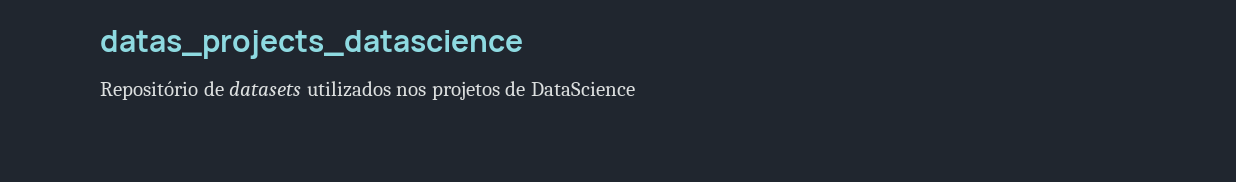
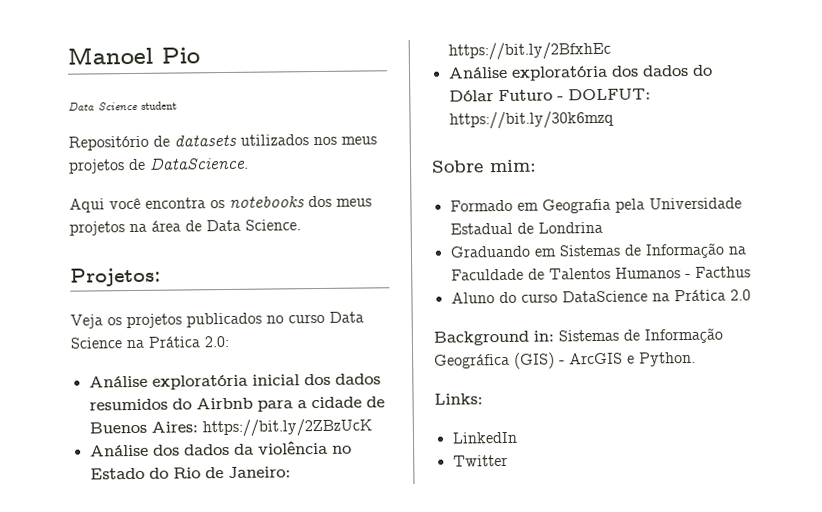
- datas_projects_datascience
+ Manoel Pio
+ Data Science student
- Repositório de datasets utilizados nos projetos de DataScience
+ Repositório de datasets utilizados nos meus projetos de DataScience.
+ Aqui você encontra os notebooks dos meus projetos na área de Data Science.
+ Projetos:
+ Veja os projetos publicados no curso Data Science na Prática 2.0:
+ Análise exploratória inicial dos dados resumidos do Airbnb para a cidade de Buenos Aires: https://bit.ly/2ZBzUcK
+ Análise dos dados da violência no Estado do Rio de Janeiro: https://bit.ly/2BfxhEc
+ Análise exploratória dos dados do Dólar Futuro - DOLFUT: https://bit.ly/30k6mzq
+ Sobre mim:
+ Formado em Geografia pela Universidade Estadual de Londrina
+ Graduando em Sistemas de Informação na Faculdade de Talentos Humanos - Facthus
+ Aluno do curso DataScience na Prática 2.0
+ Background in: Sistemas de Informação Geográfica (GIS) - ArcGIS e Python.
+ Links:
+ LinkedIn
+ Twitter

